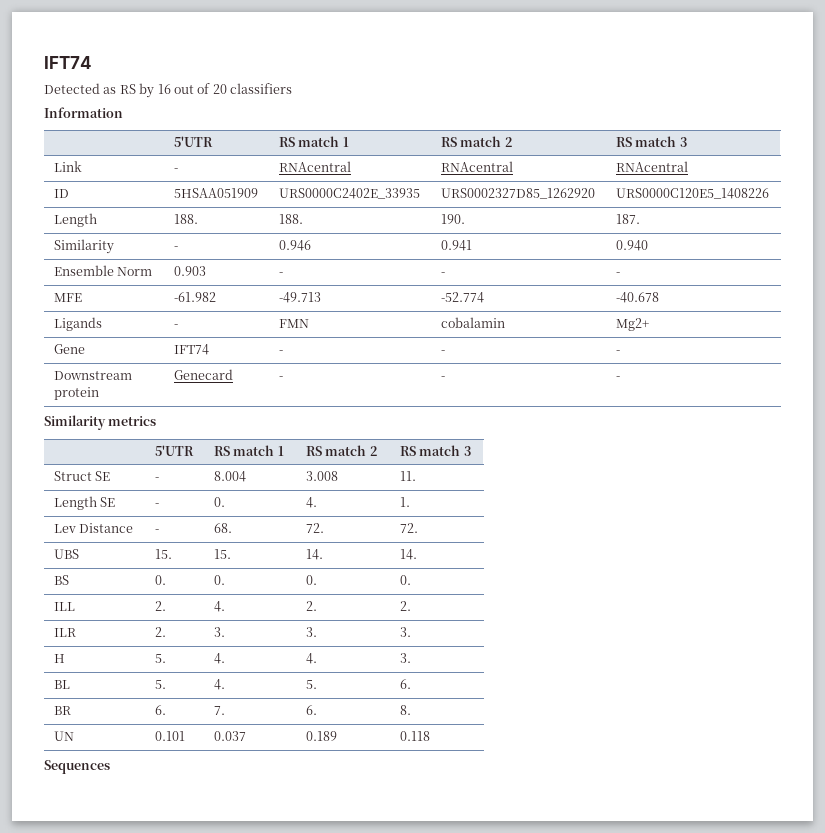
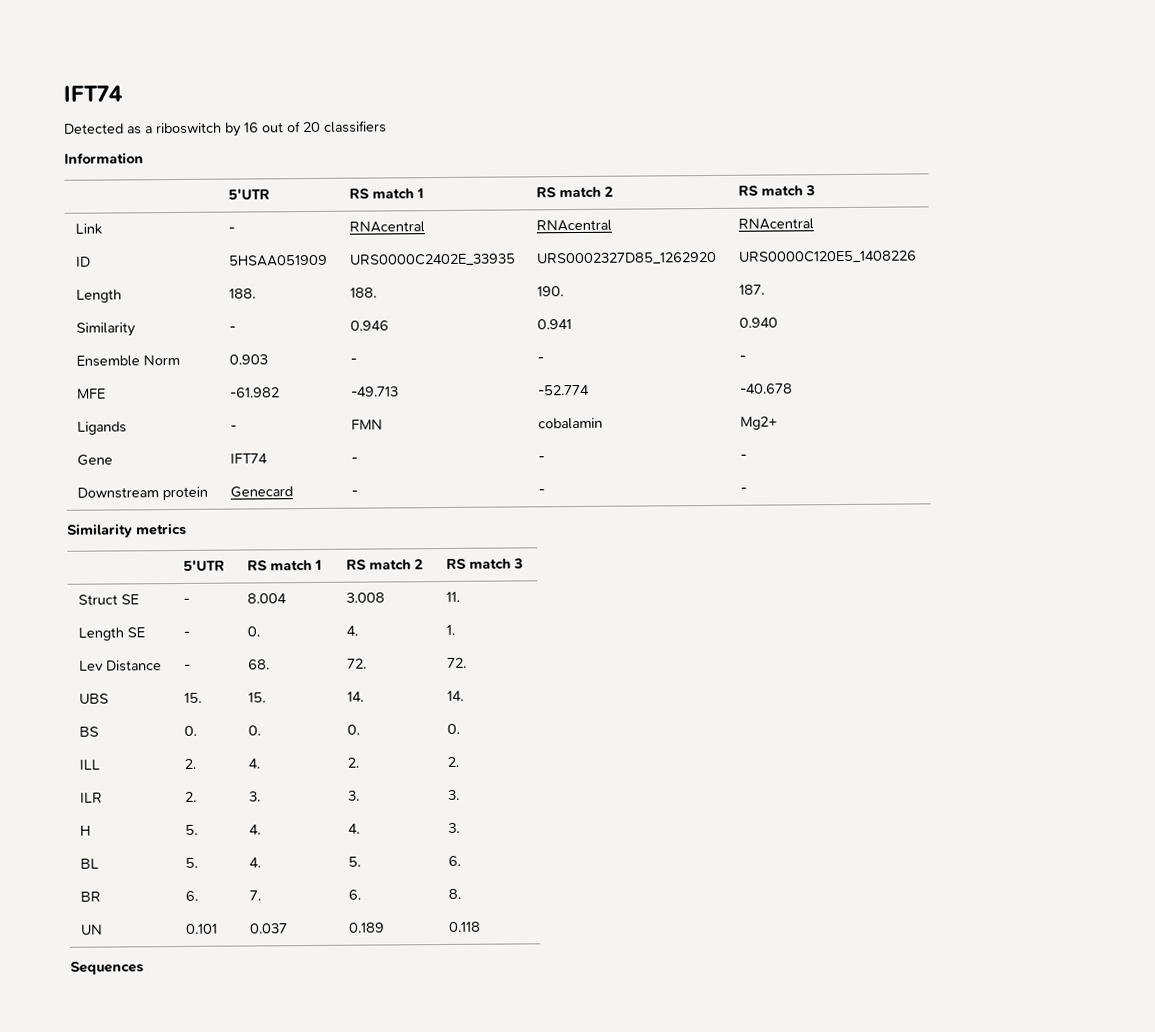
- Detected as RS by 16 out of 20 classifiers
+ Detected as a riboswitch by 16 out of 20 classifiers

